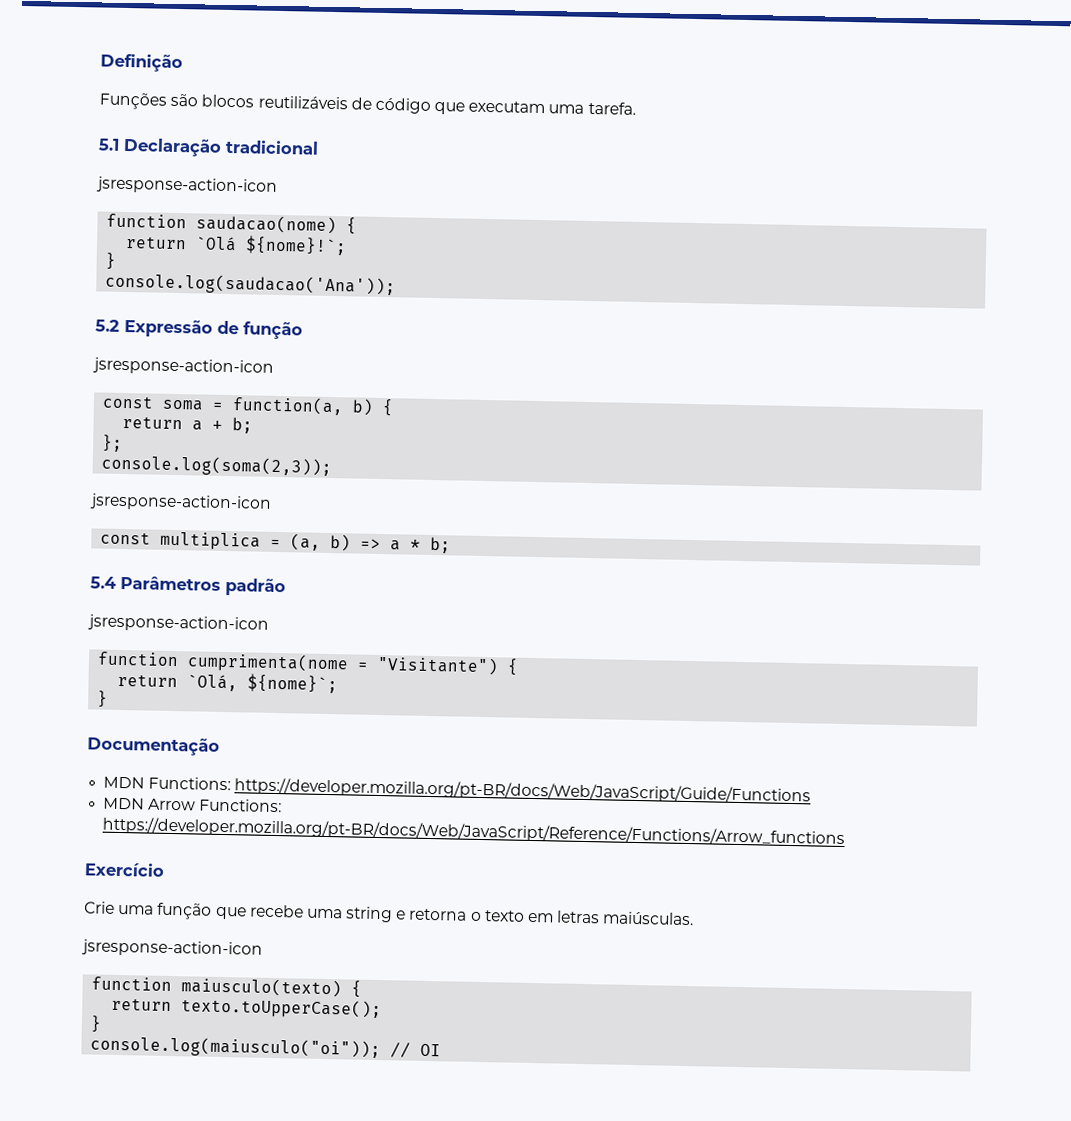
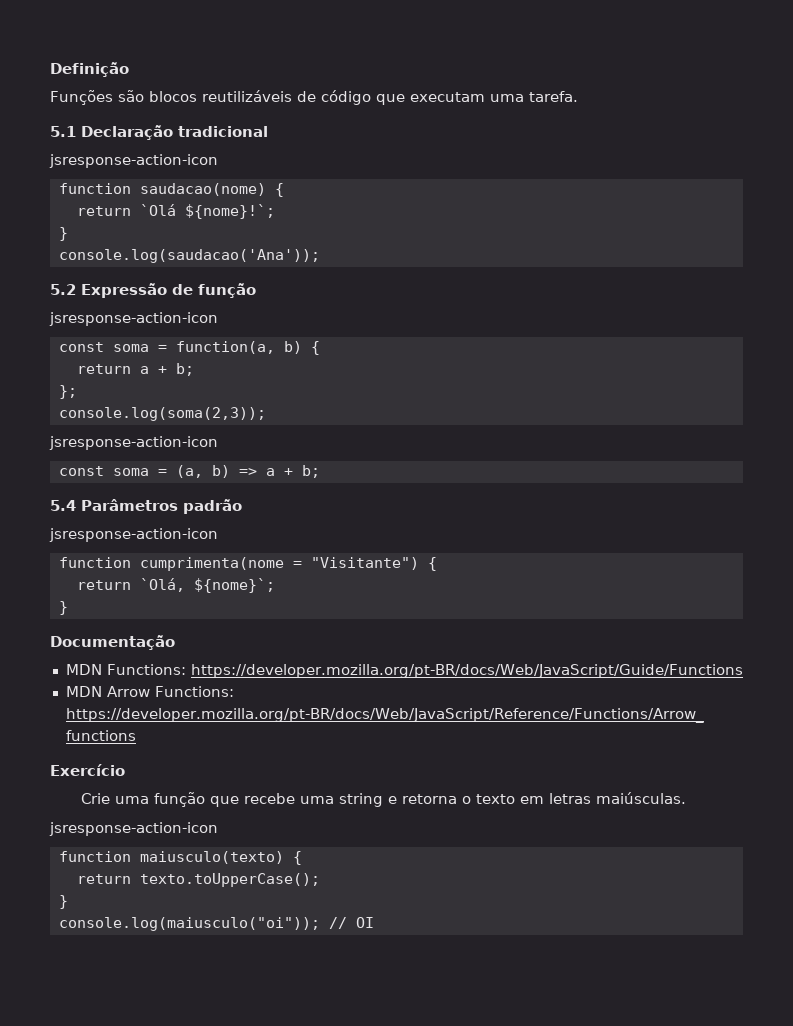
- const multiplica = (a, b) => a * b;
+ const soma = (a, b) => a + b;

